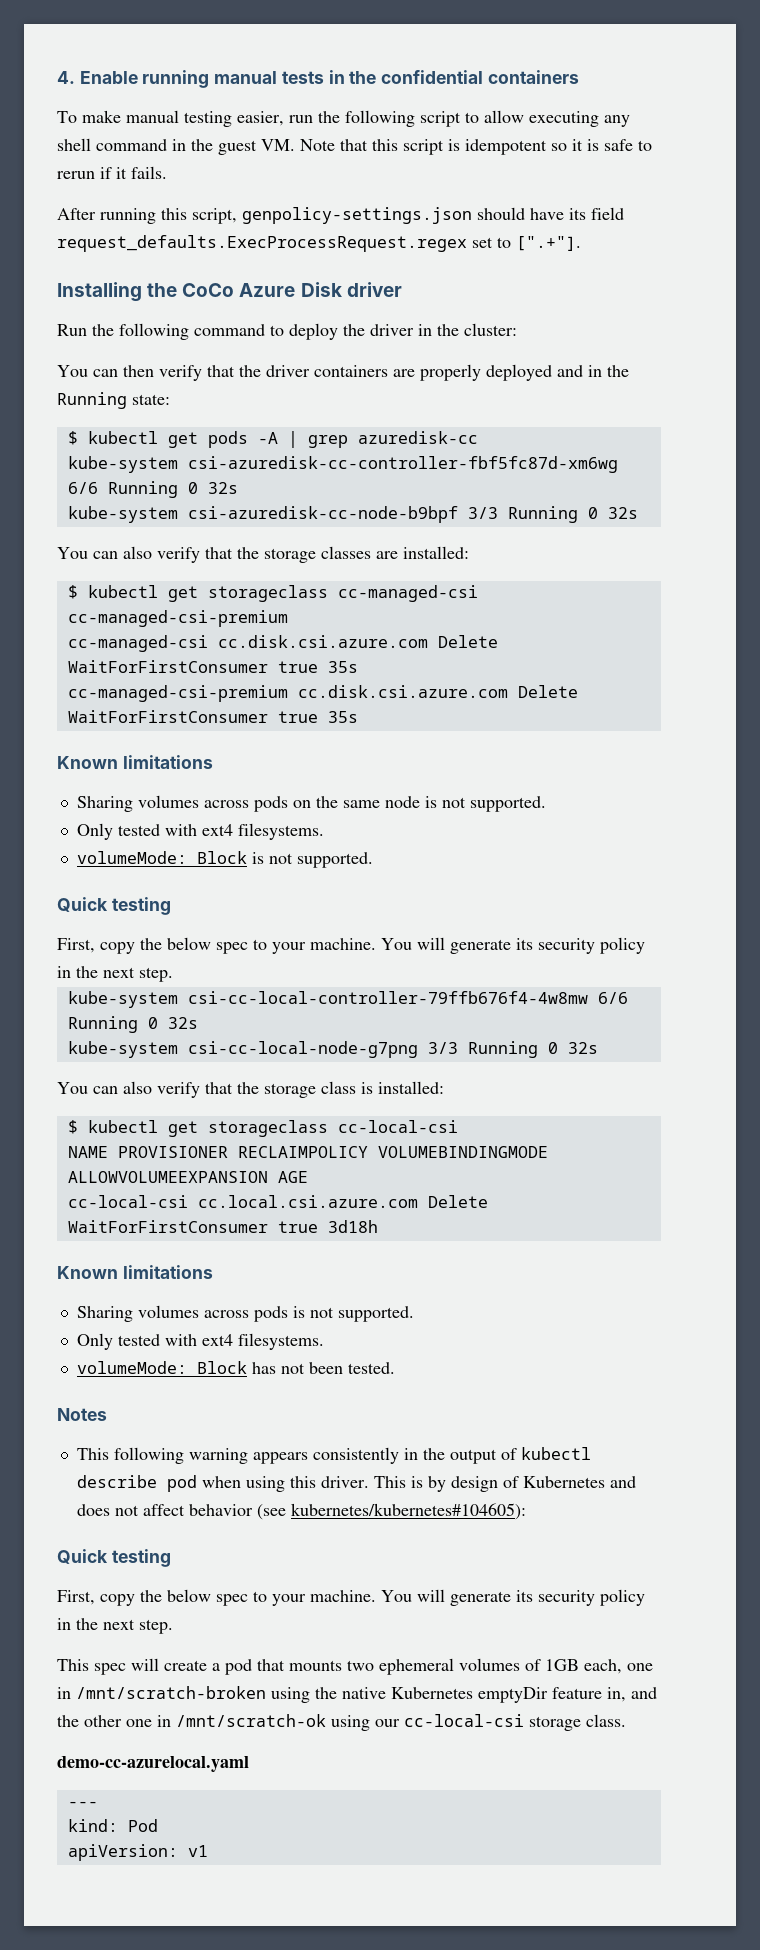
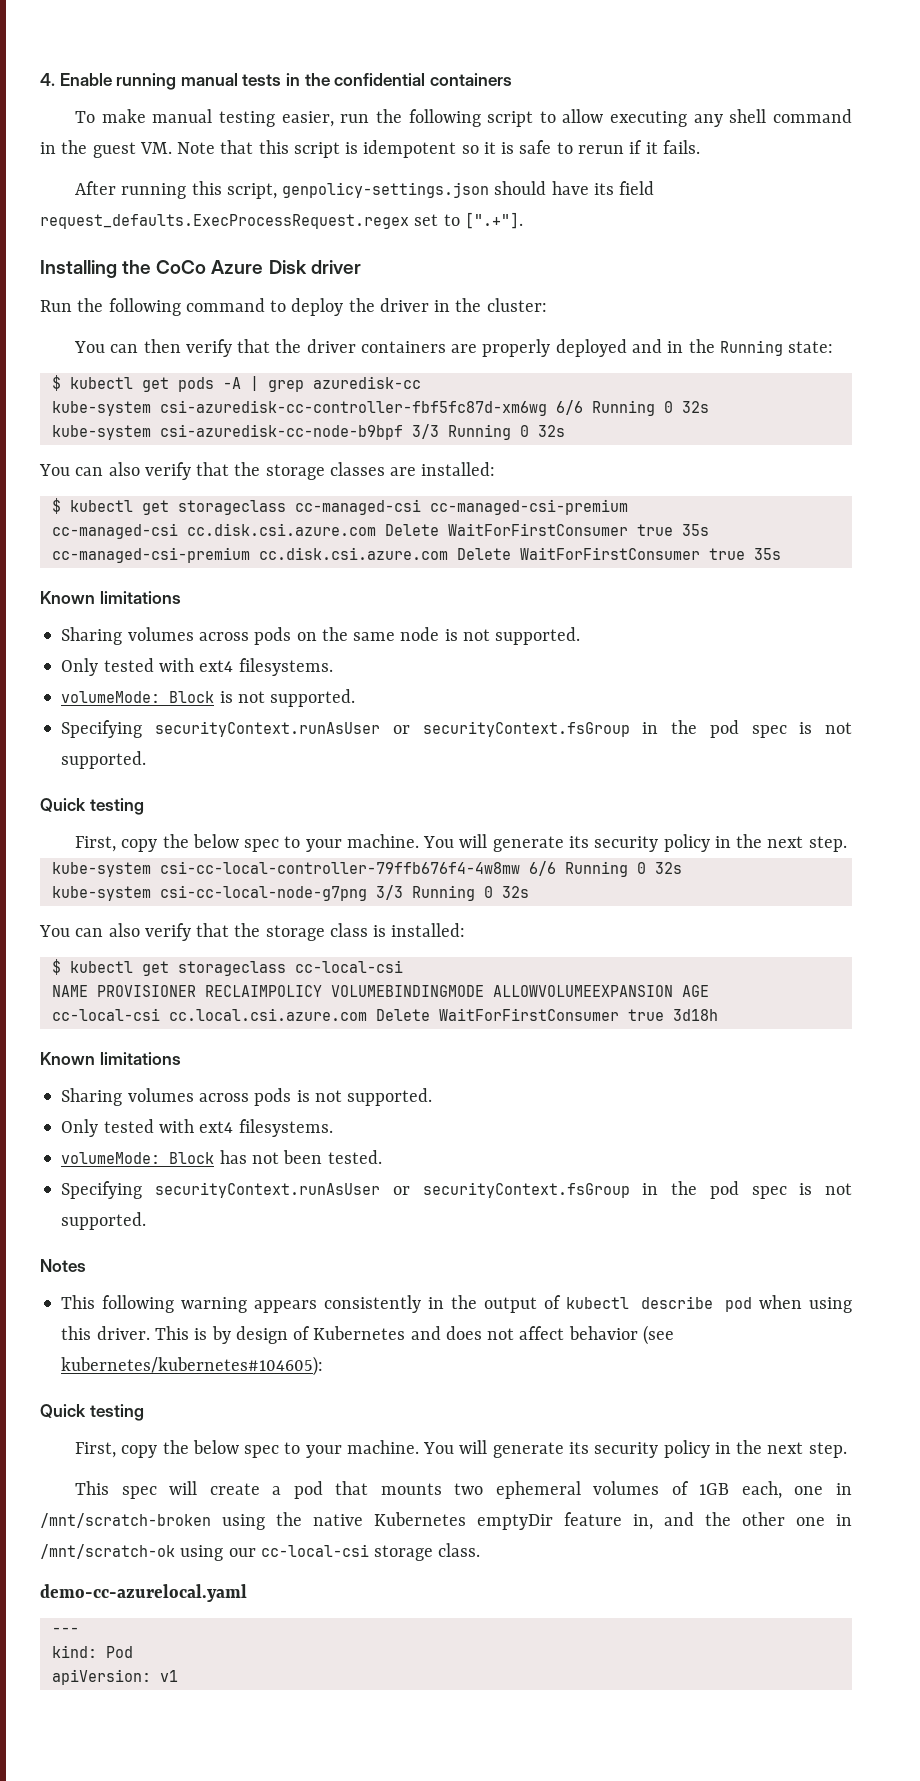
  volumeMode: Block is not supported.
+ Specifying securityContext.runAsUser or securityContext.fsGroup in the pod spec is not supported.
  volumeMode: Block has not been tested.
+ Specifying securityContext.runAsUser or securityContext.fsGroup in the pod spec is not supported.

